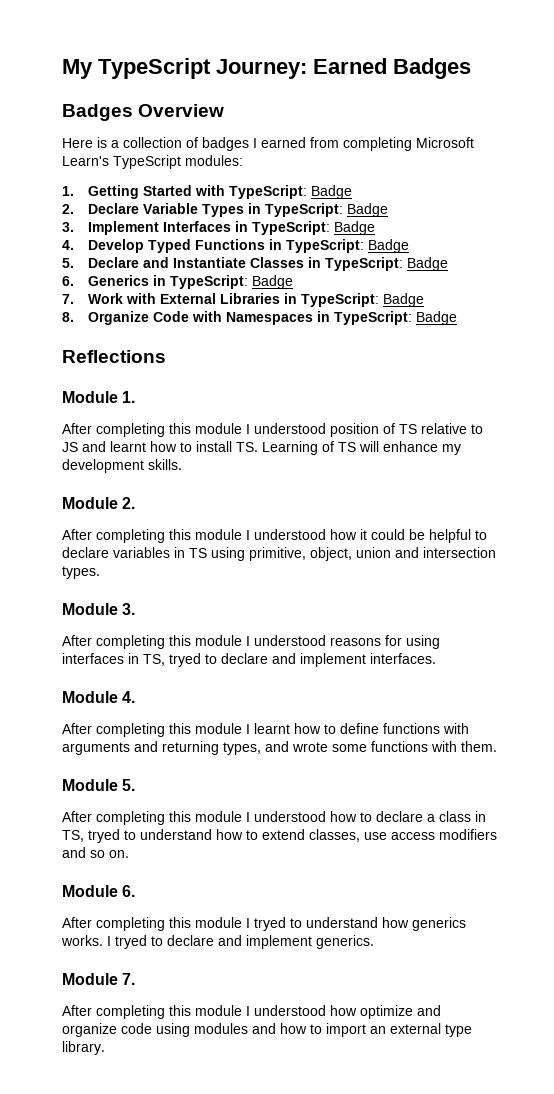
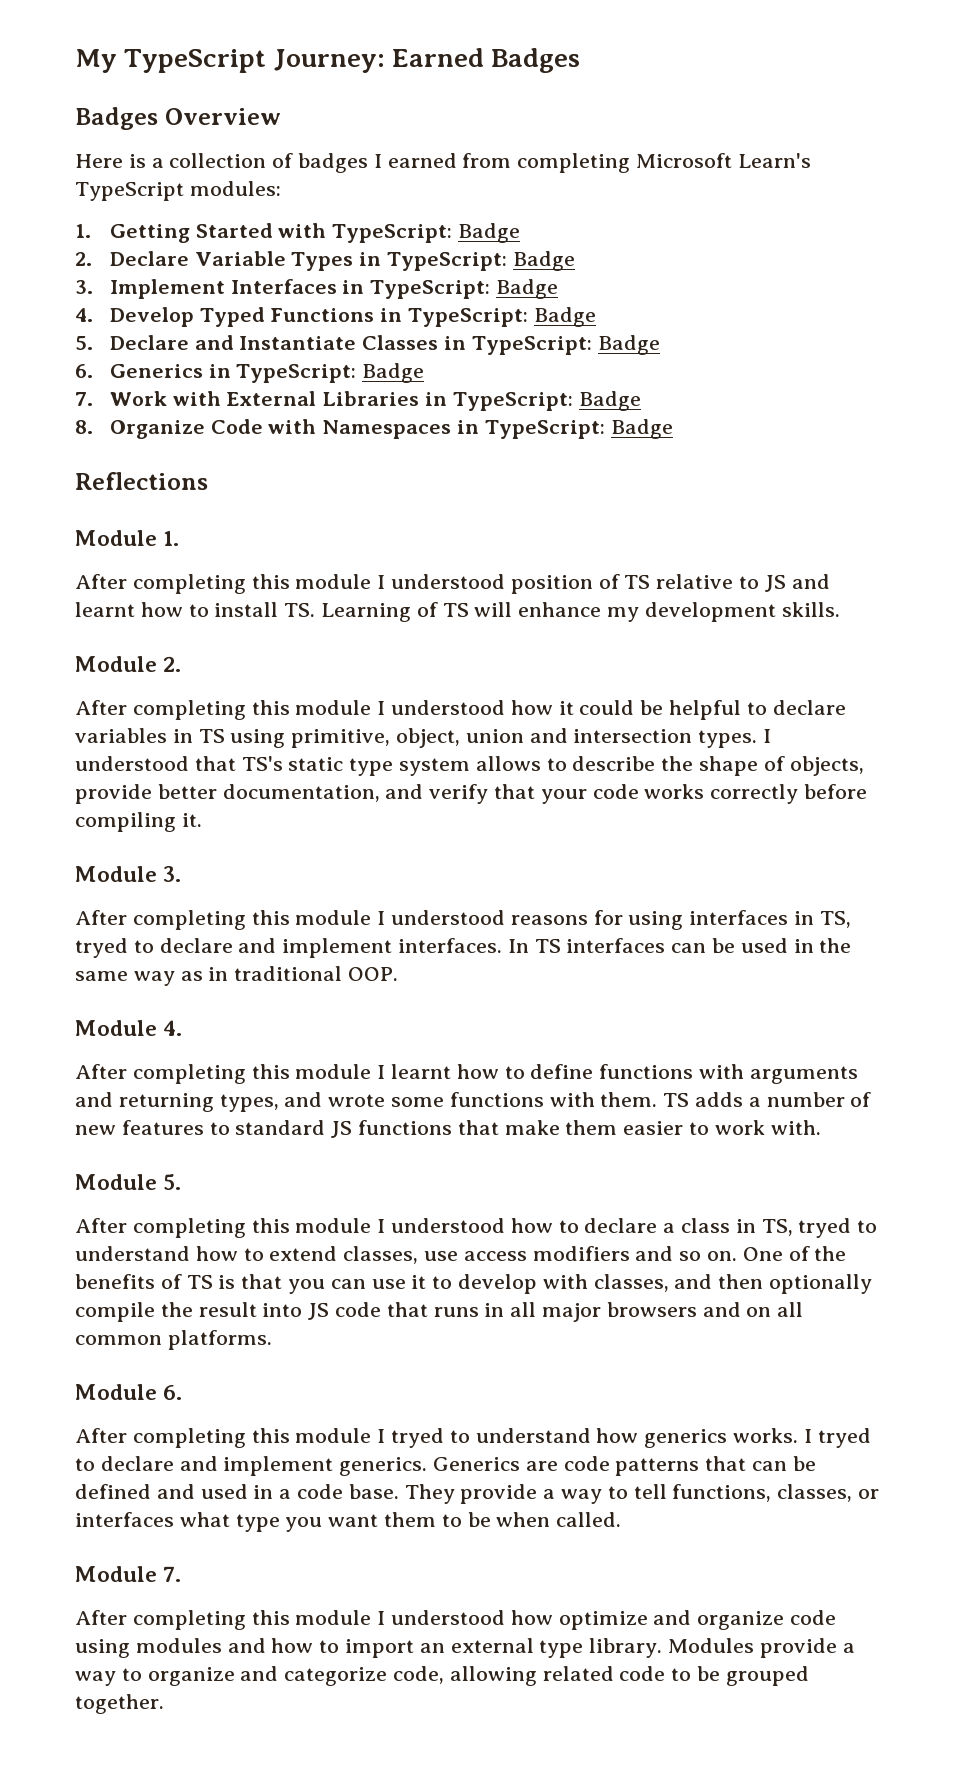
+ I understood that TS's static type system allows to describe the shape of objects, provide better documentation, and verify that your code works correctly before compiling it.
+ In TS interfaces can be used in the same way as in traditional OOP.
+ TS adds a number of new features to standard JS functions that make them easier to work with.
+ One of the benefits of TS is that you can use it to develop with classes, and then optionally compile the result into JS code that runs in all major browsers and on all common platforms.
+ Generics are code patterns that can be defined and used in a code base. They provide a way to tell functions, classes, or interfaces what type you want them to be when called.
+ Modules provide a way to organize and categorize code, allowing related code to be grouped together.

